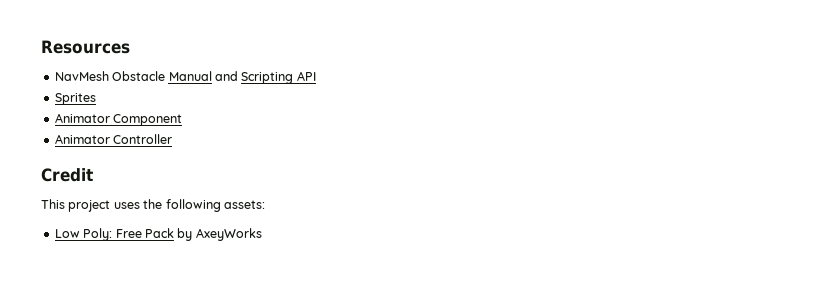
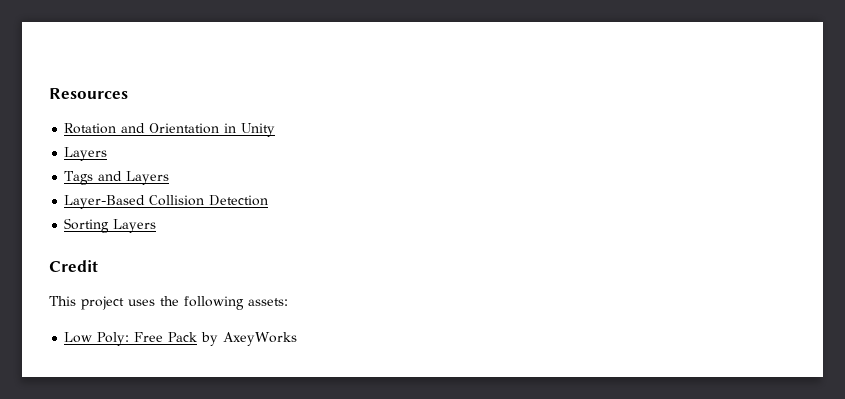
- NavMesh Obstacle Manual and Scripting API
- Sprites
- Animator Component
- Animator Controller
+ Rotation and Orientation in Unity
+ Layers
+ Tags and Layers
+ Layer-Based Collision Detection
+ Sorting Layers

